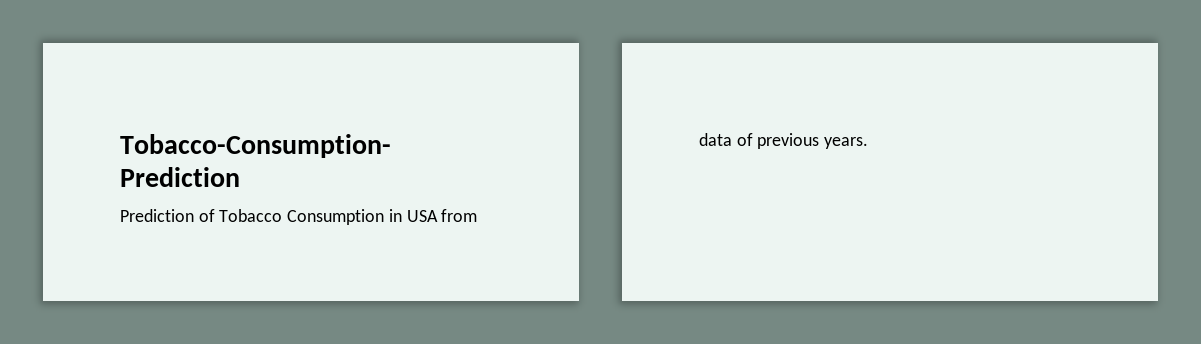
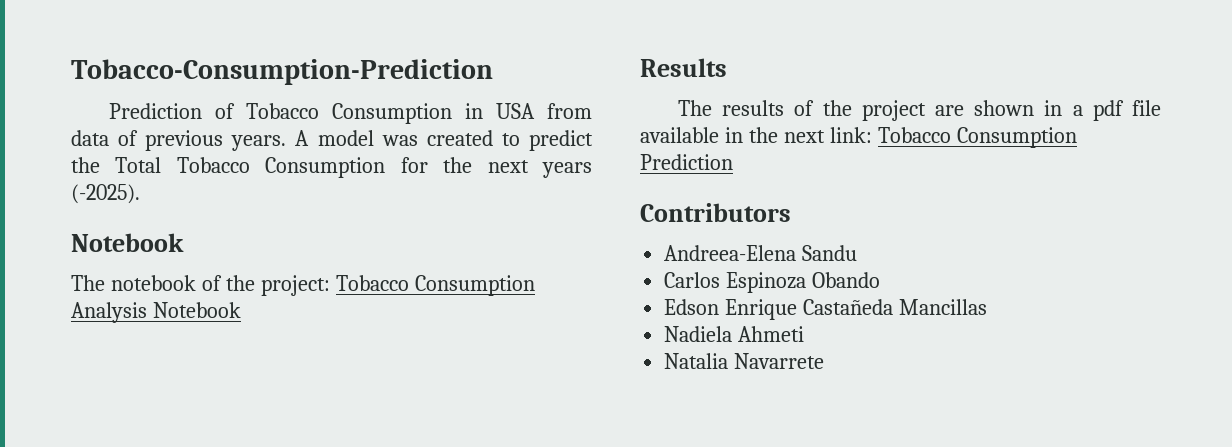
+ A model was created to predict the Total Tobacco Consumption for the next years (-2025).
+ Notebook
+ The notebook of the project: Tobacco Consumption Analysis Notebook
+ Results
+ The results of the project are shown in a pdf file available in the next link: Tobacco Consumption Prediction
+ Contributors
+ Andreea-Elena Sandu
+ Carlos Espinoza Obando
+ Edson Enrique Castañeda Mancillas
+ Nadiela Ahmeti
+ Natalia Navarrete

